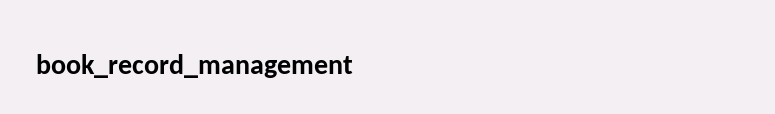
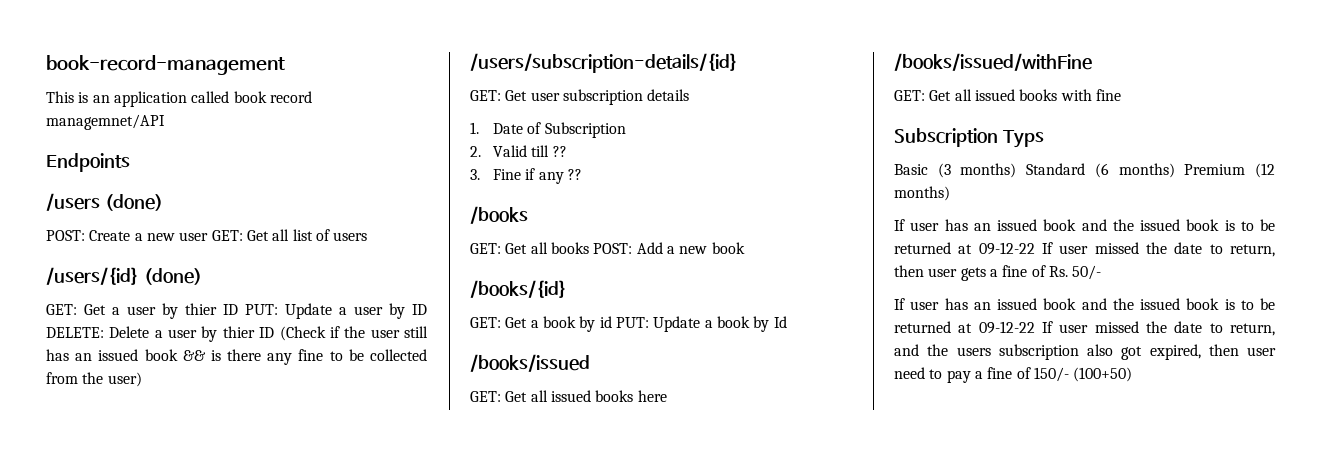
- book_record_management
+ book-record-management
+ This is an application called book record managemnet/API
+ Endpoints
+ /users (done)
+ POST: Create a new user GET: Get all list of users
+ /users/{id} (done)
+ GET: Get a user by thier ID PUT: Update a user by ID DELETE: Delete a user by thier ID (Check if the user still has an issued book && is there any fine to be collected from the user)
+ /users/subscription-details/{id}
+ GET: Get user subscription details
+ 1. Date of Subscription
+ 2. Valid till ??
+ 3. Fine if any ??
+ /books
+ GET: Get all books POST: Add a new book
+ /books/{id}
+ GET: Get a book by id PUT: Update a book by Id
+ /books/issued
+ GET: Get all issued books here
+ /books/issued/withFine
+ GET: Get all issued books with fine
+ Subscription Typs
+ Basic (3 months) Standard (6 months) Premium (12 months)
+ If user has an issued book and the issued book is to be returned at 09-12-22 If user missed the date to return, then user gets a fine of Rs. 50/-
+ If user has an issued book and the issued book is to be returned at 09-12-22 If user missed the date to return, and the users subscription also got expired, then user need to pay a fine of 150/- (100+50)

